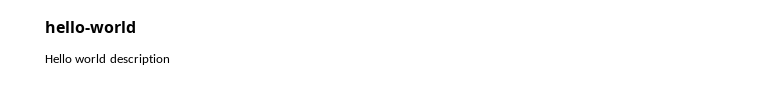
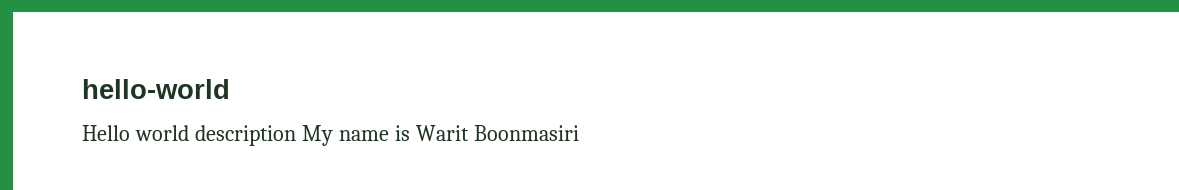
- Hello world description
+ Hello world description My name is Warit Boonmasiri

